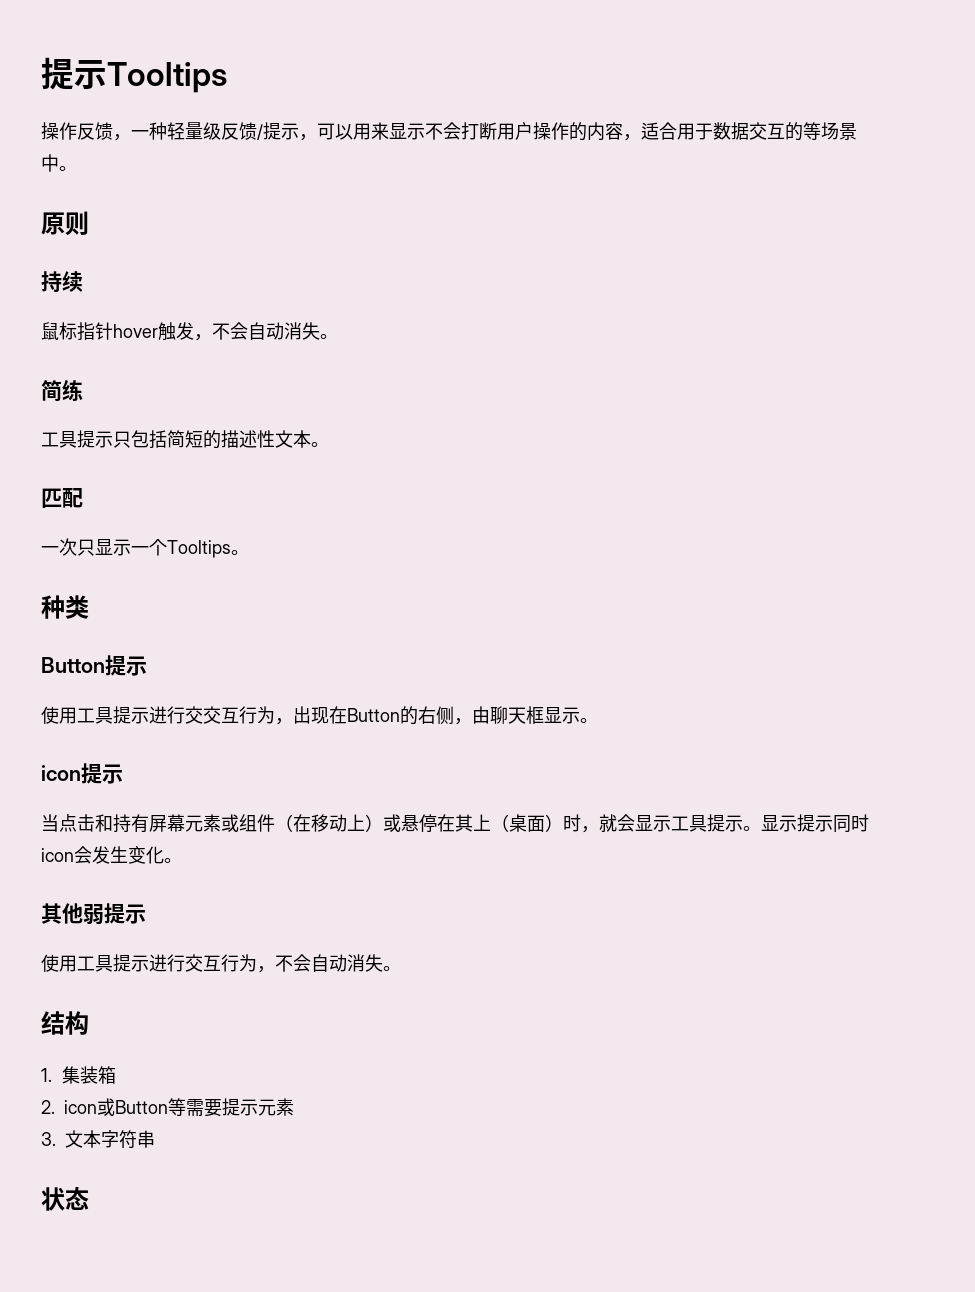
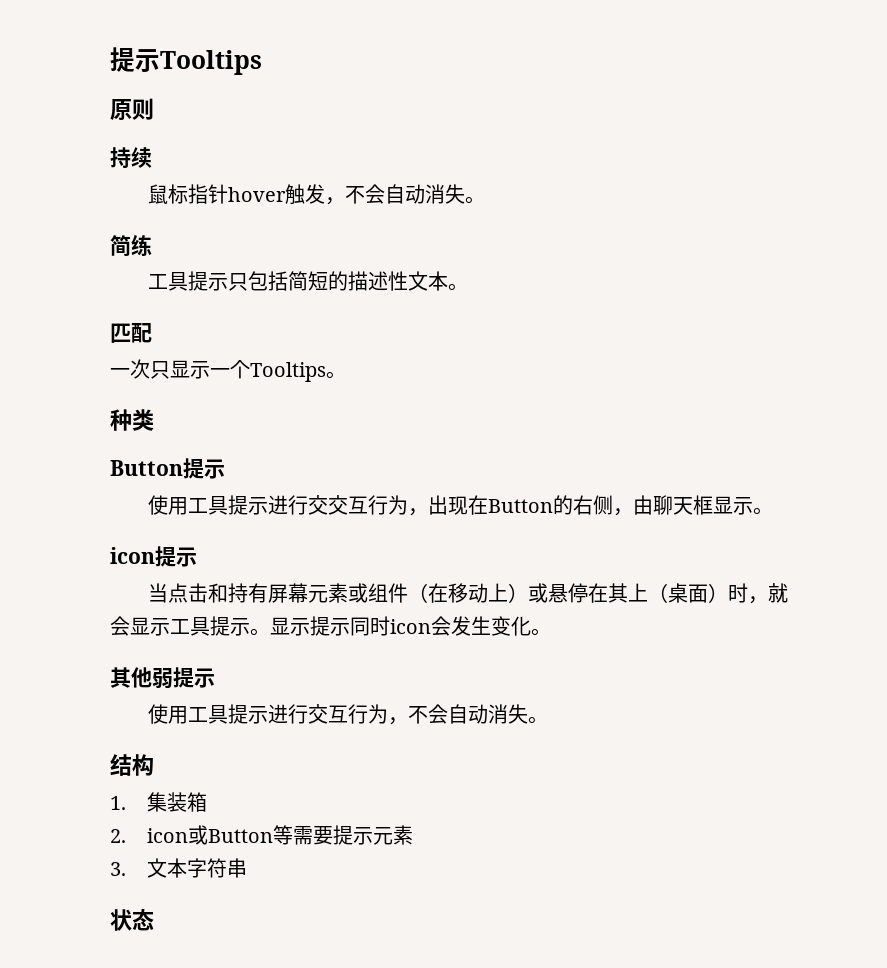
- 操作反馈，一种轻量级反馈/提示，可以用来显示不会打断用户操作的内容，适合用于数据交互的等场景中。

